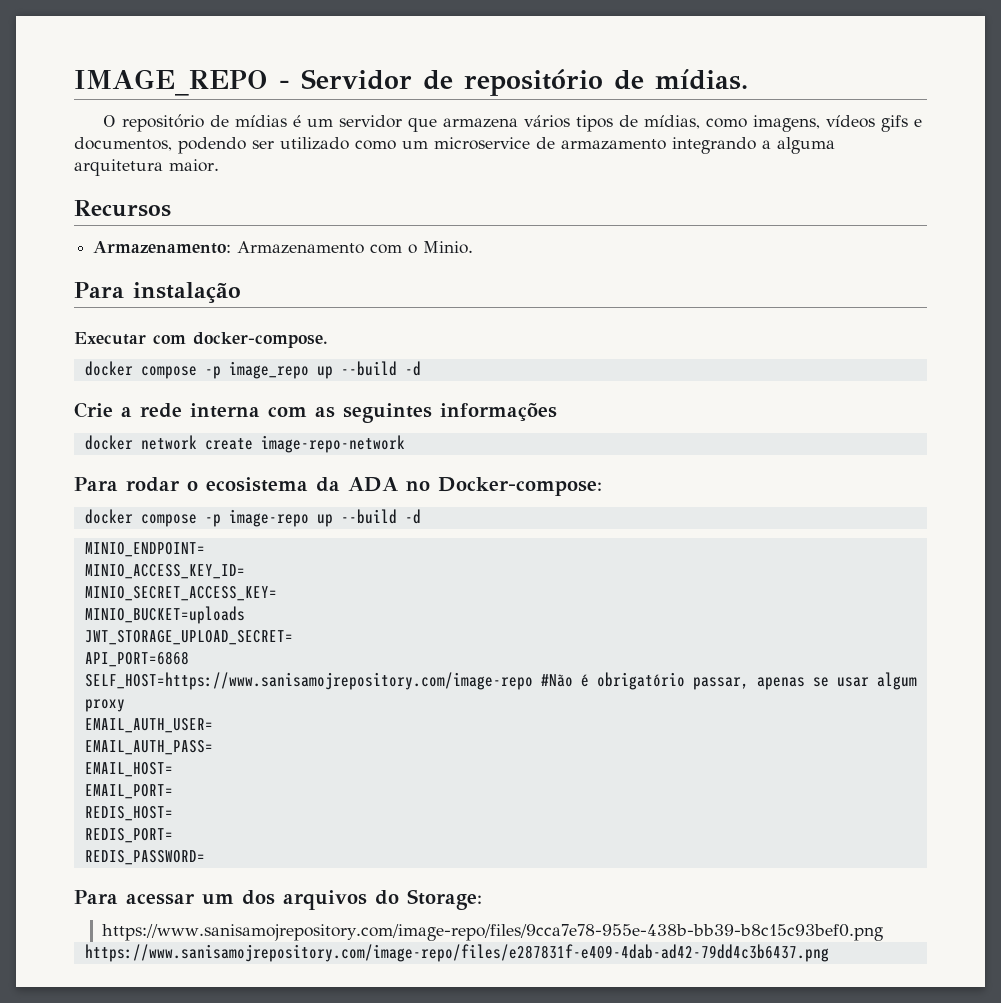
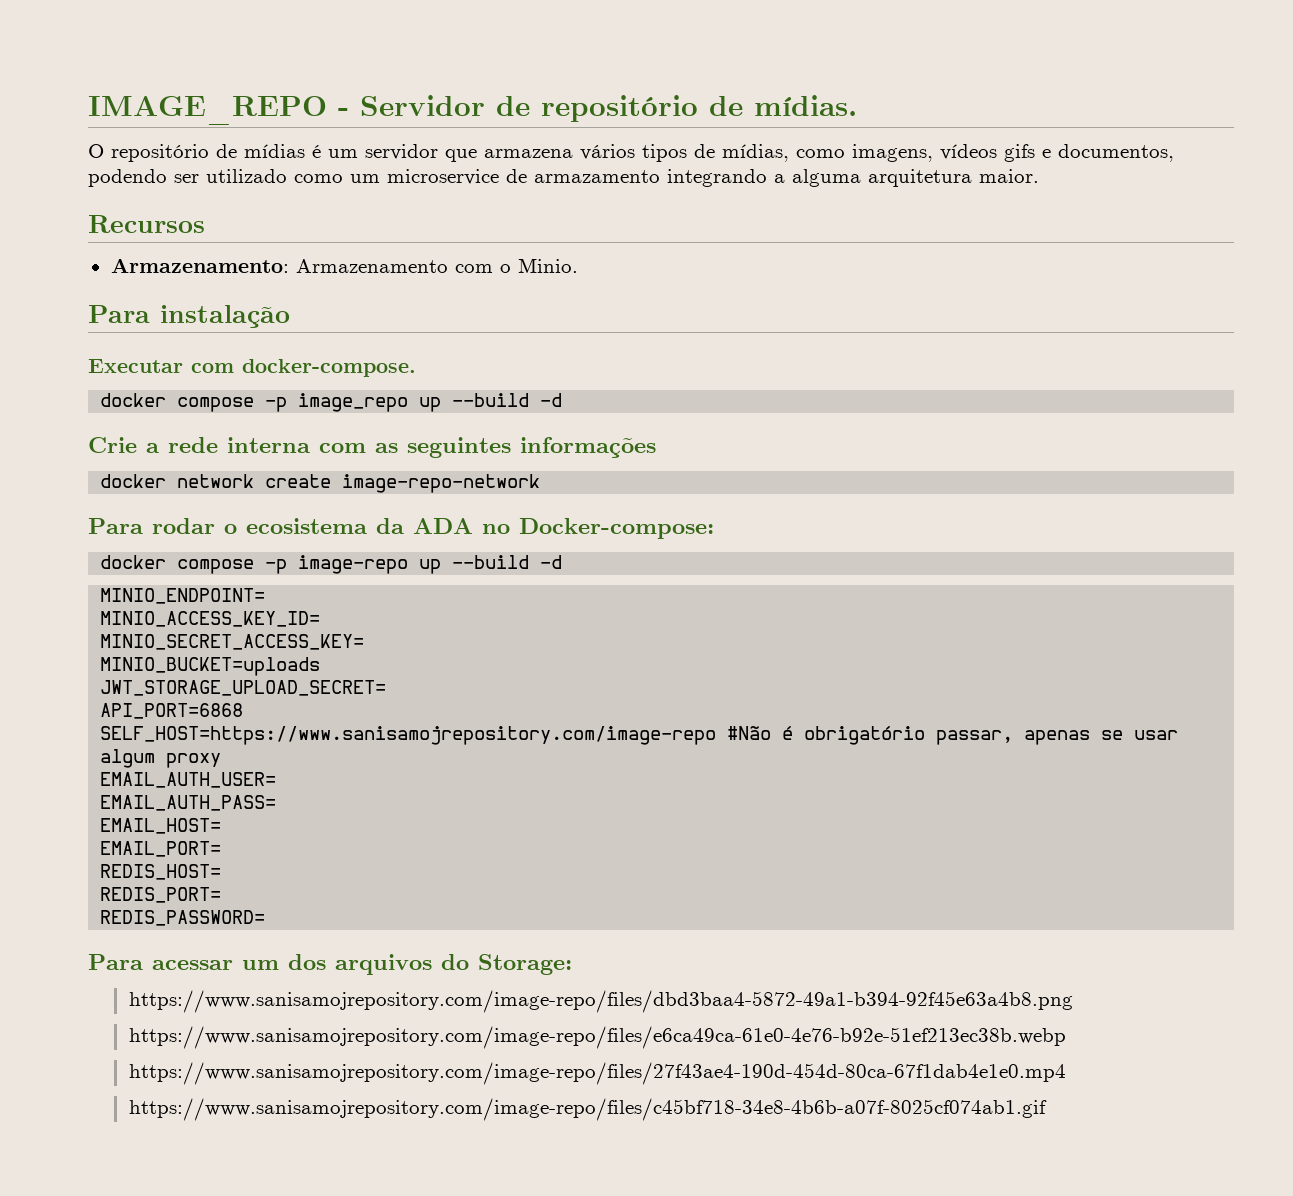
- https://www.sanisamojrepository.com/image-repo/files/9cca7e78-955e-438b-bb39-b8c15c93bef0.png
- https://www.sanisamojrepository.com/image-repo/files/e287831f-e409-4dab-ad42-79dd4c3b6437.png
+ https://www.sanisamojrepository.com/image-repo/files/dbd3baa4-5872-49a1-b394-92f45e63a4b8.png
+ https://www.sanisamojrepository.com/image-repo/files/e6ca49ca-61e0-4e76-b92e-51ef213ec38b.webp
+ https://www.sanisamojrepository.com/image-repo/files/27f43ae4-190d-454d-80ca-67f1dab4e1e0.mp4
+ https://www.sanisamojrepository.com/image-repo/files/c45bf718-34e8-4b6b-a07f-8025cf074ab1.gif

